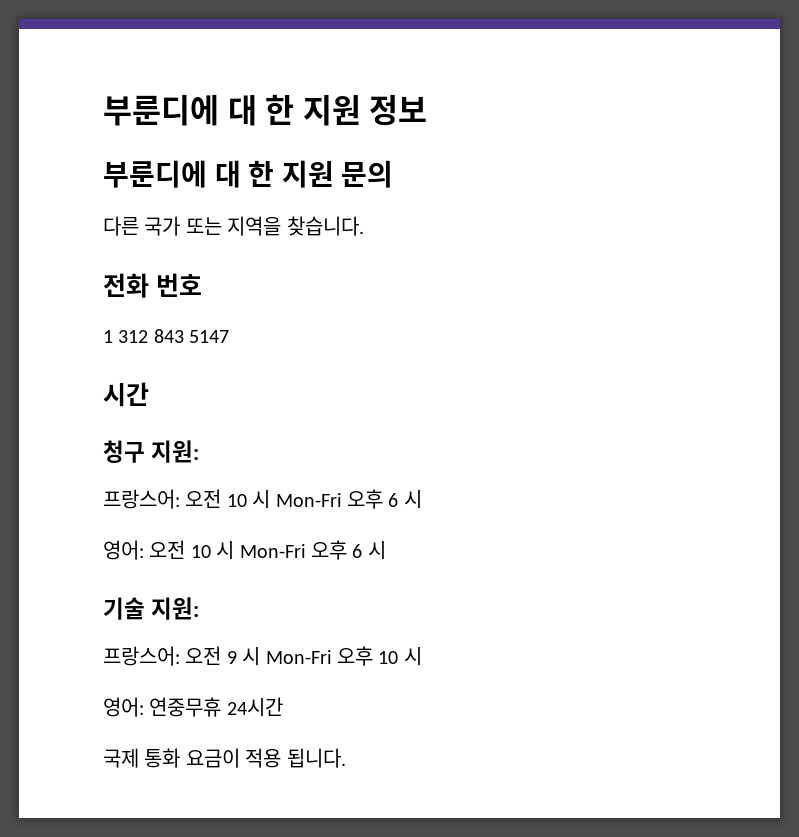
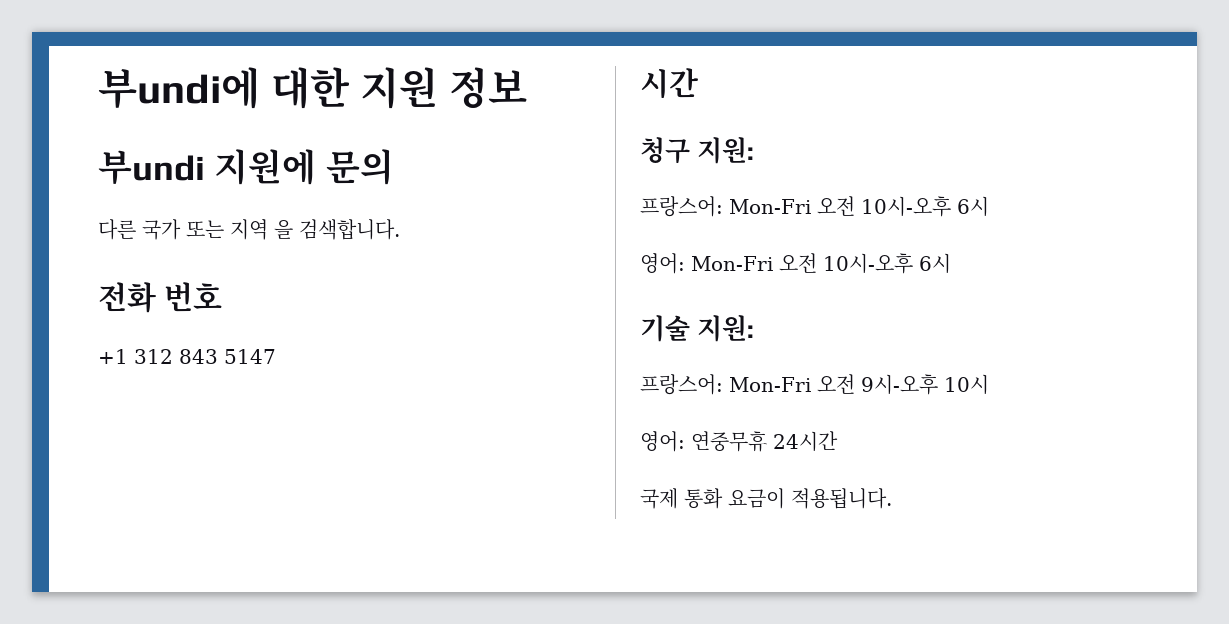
- 부룬디에 대 한 지원 정보
+ 부undi에 대한 지원 정보
- 부룬디에 대 한 지원 문의
+ 부undi 지원에 문의
- 다른 국가 또는 지역을 찾습니다.
+ 다른 국가 또는 지역 을 검색합니다.
- 1 312 843 5147
+ +1 312 843 5147
- 프랑스어: 오전 10 시 Mon-Fri 오후 6 시
- 영어: 오전 10 시 Mon-Fri 오후 6 시
+ 프랑스어: Mon-Fri 오전 10시-오후 6시
+ 영어: Mon-Fri 오전 10시-오후 6시
  기술 지원:
- 프랑스어: 오전 9 시 Mon-Fri 오후 10 시
+ 프랑스어: Mon-Fri 오전 9시-오후 10시
- 국제 통화 요금이 적용 됩니다.
+ 국제 통화 요금이 적용됩니다.

